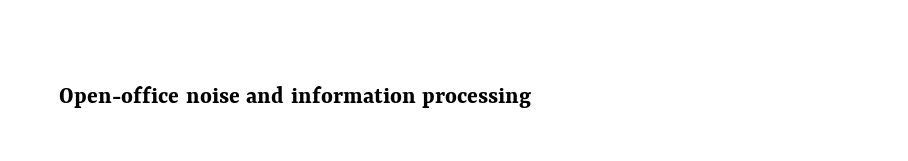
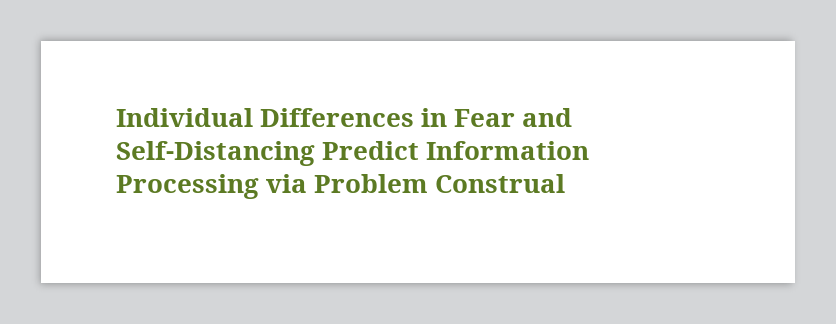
- Open-office noise and information processing
+ Individual Differences in Fear and Self-Distancing Predict Information Processing via Problem Construal

